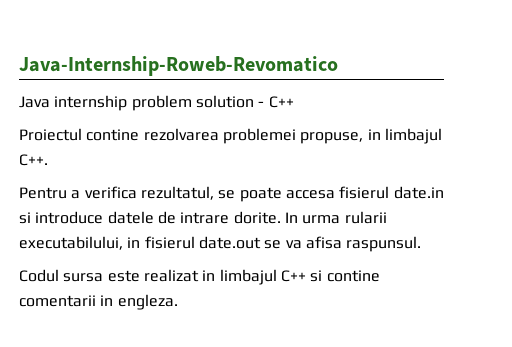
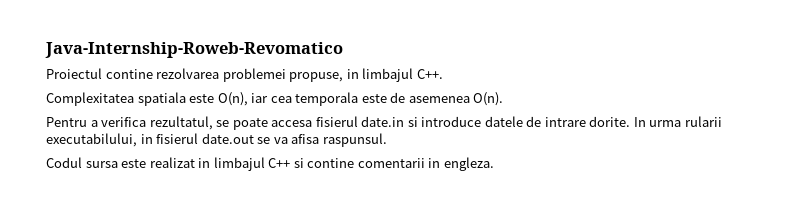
- Java internship problem solution - C++
+ Complexitatea spatiala este O(n), iar cea temporala este de asemenea O(n).

